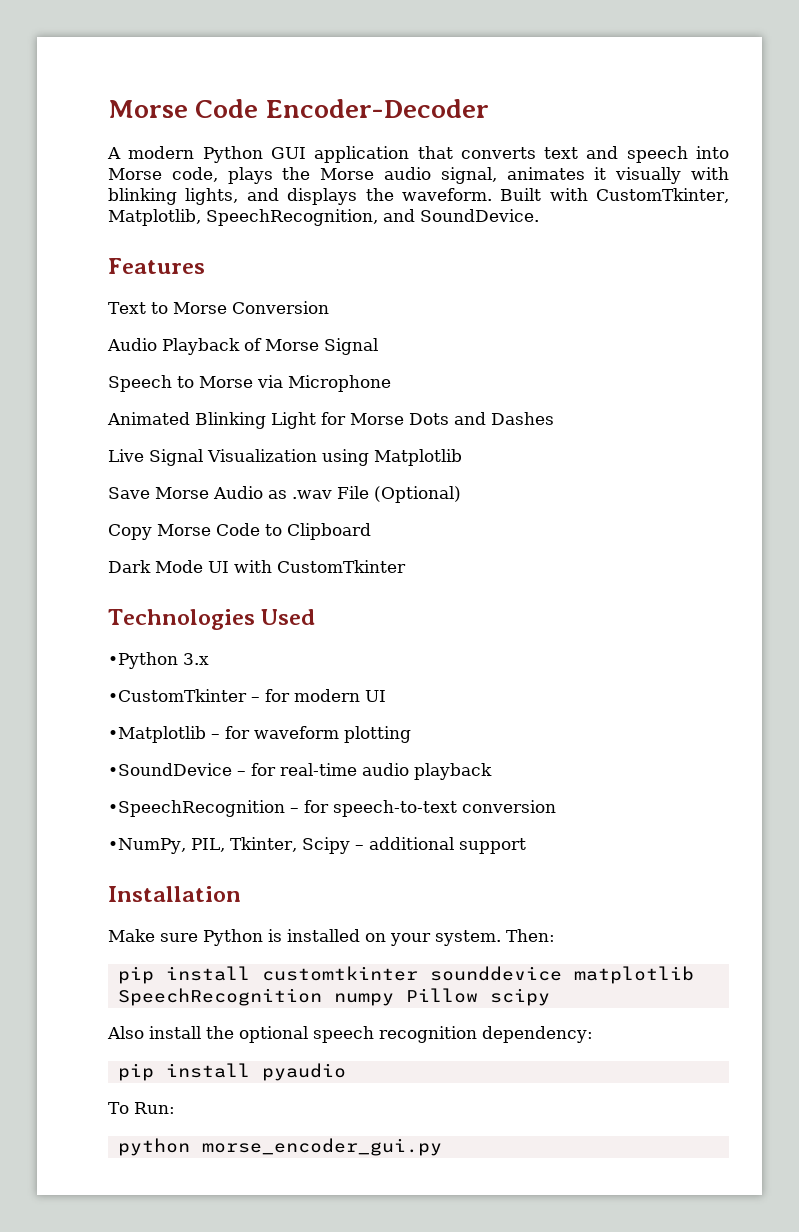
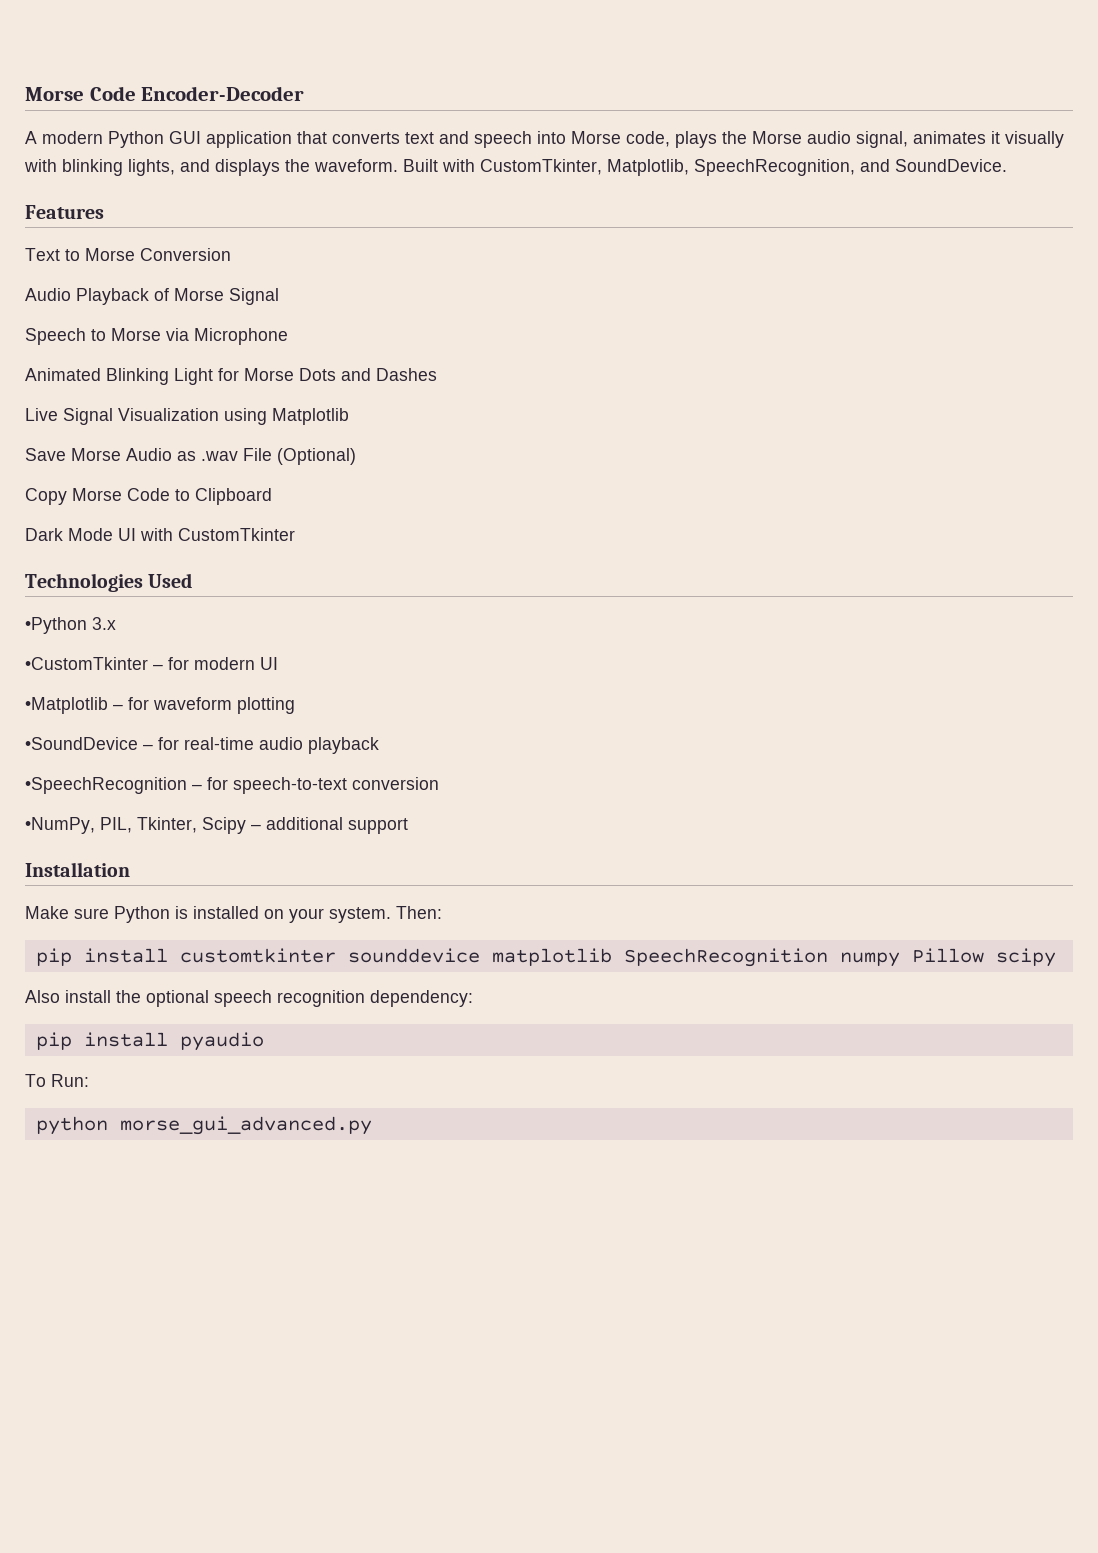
- python morse_encoder_gui.py
+ python morse_gui_advanced.py

